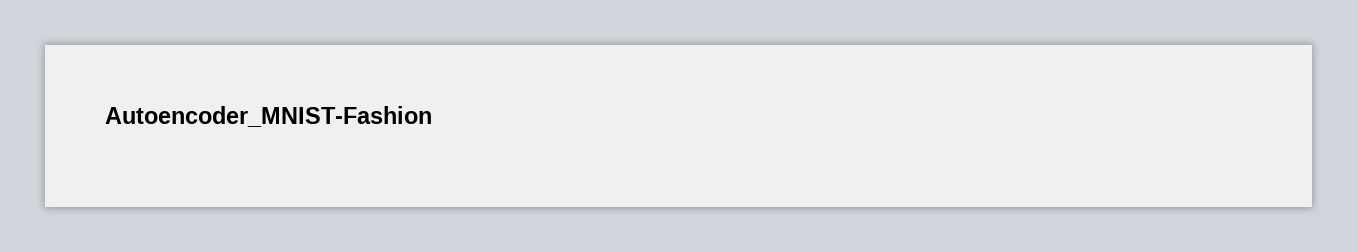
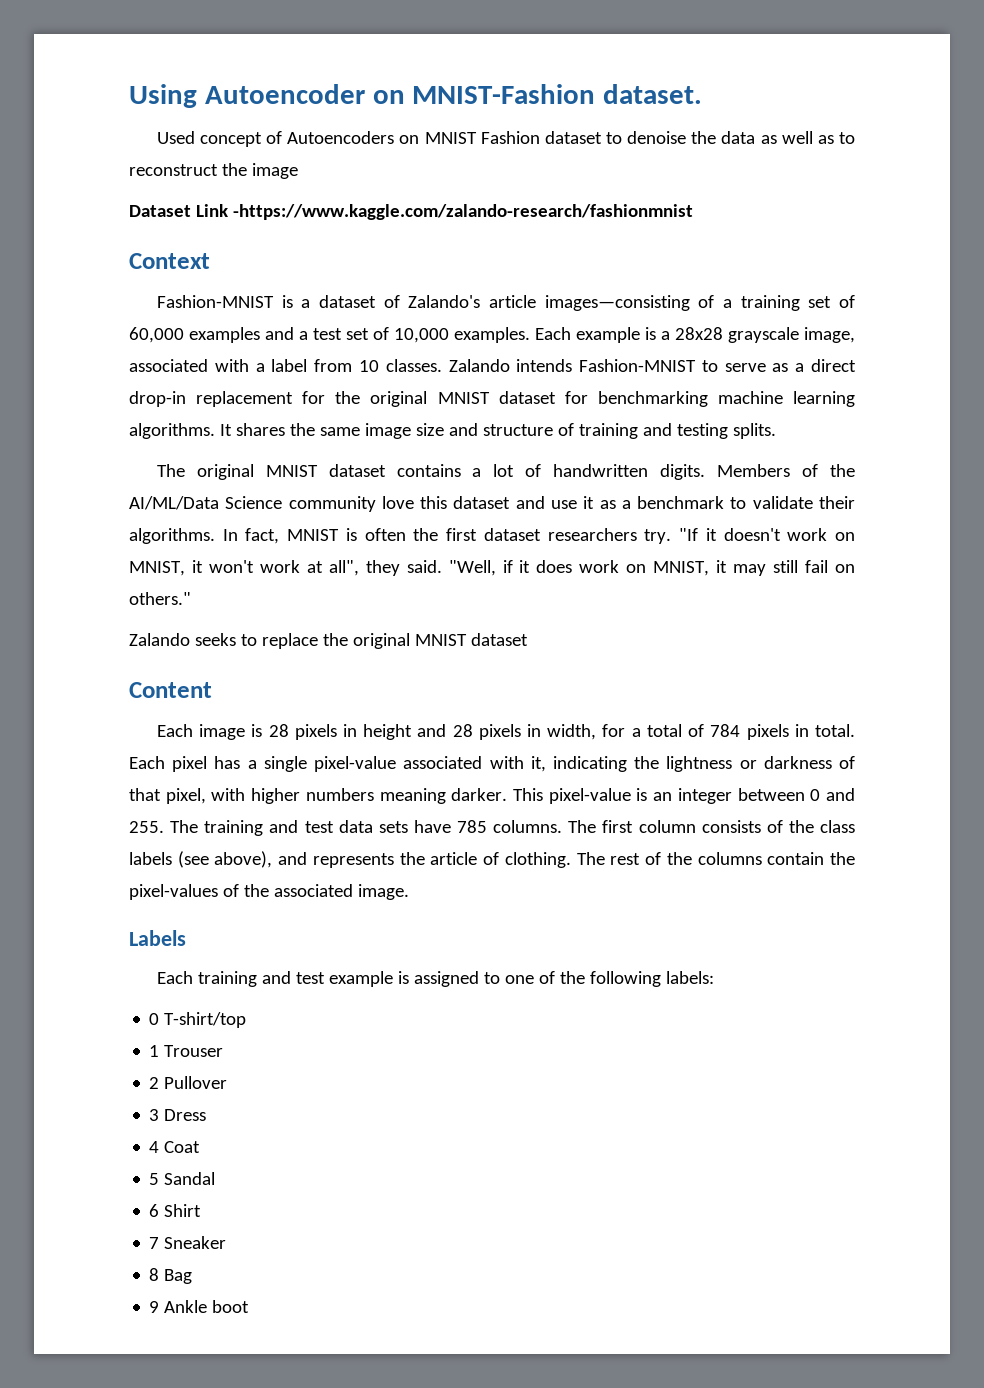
- Autoencoder_MNIST-Fashion
+ Using Autoencoder on MNIST-Fashion dataset.
+ Used concept of Autoencoders on MNIST Fashion dataset to denoise the data as well as to reconstruct the image
+ Dataset Link -https://www.kaggle.com/zalando-research/fashionmnist
+ Context
+ Fashion-MNIST is a dataset of Zalando's article images—consisting of a training set of 60,000 examples and a test set of 10,000 examples. Each example is a 28x28 grayscale image, associated with a label from 10 classes. Zalando intends Fashion-MNIST to serve as a direct drop-in replacement for the original MNIST dataset for benchmarking machine learning algorithms. It shares the same image size and structure of training and testing splits.
+ The original MNIST dataset contains a lot of handwritten digits. Members of the AI/ML/Data Science community love this dataset and use it as a benchmark to validate their algorithms. In fact, MNIST is often the first dataset researchers try. "If it doesn't work on MNIST, it won't work at all", they said. "Well, if it does work on MNIST, it may still fail on others."
+ Zalando seeks to replace the original MNIST dataset
+ Content
+ Each image is 28 pixels in height and 28 pixels in width, for a total of 784 pixels in total. Each pixel has a single pixel-value associated with it, indicating the lightness or darkness of that pixel, with higher numbers meaning darker. This pixel-value is an integer between 0 and 255. The training and test data sets have 785 columns. The first column consists of the class labels (see above), and represents the article of clothing. The rest of the columns contain the pixel-values of the associated image.
+ Labels
+ Each training and test example is assigned to one of the following labels:
+ 0 T-shirt/top
+ 1 Trouser
+ 2 Pullover
+ 3 Dress
+ 4 Coat
+ 5 Sandal
+ 6 Shirt
+ 7 Sneaker
+ 8 Bag
+ 9 Ankle boot

